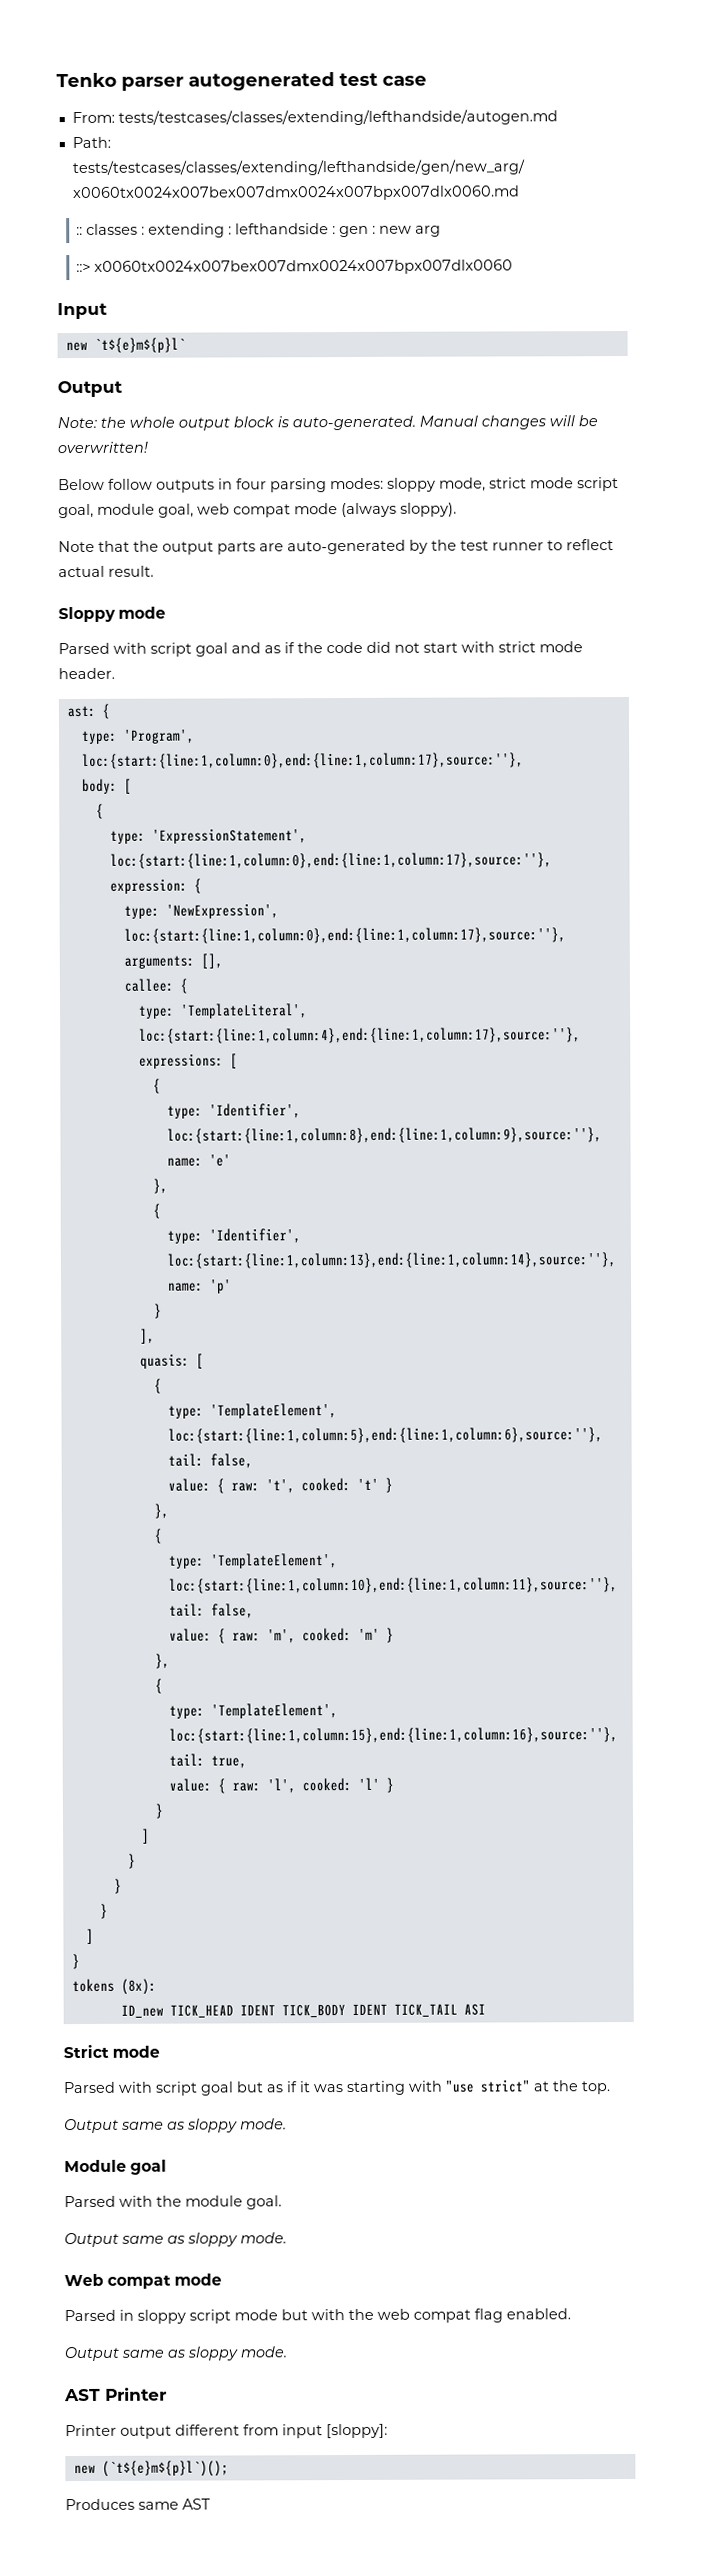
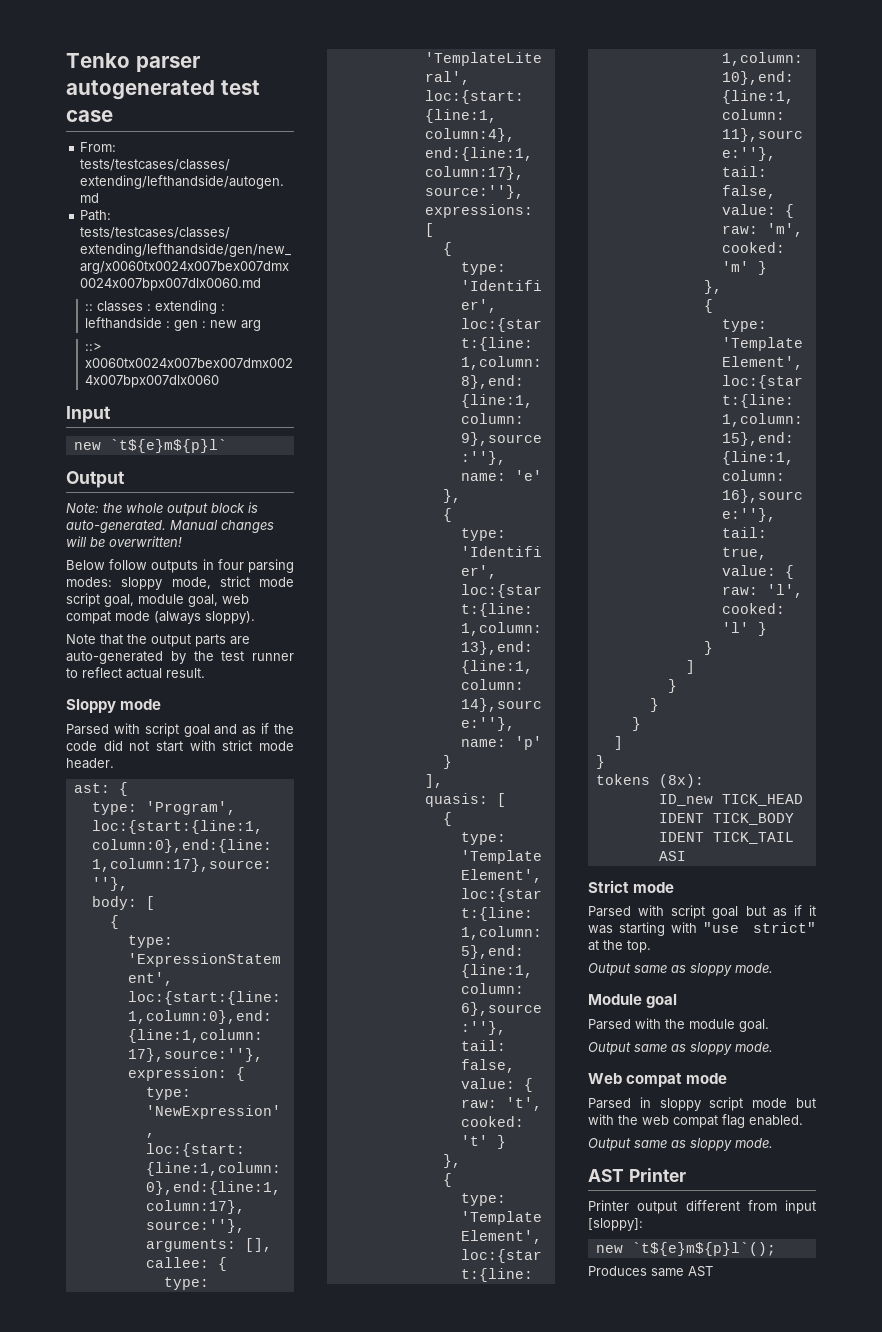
- new (`t${e}m${p}l`)();
+ new `t${e}m${p}l`();

